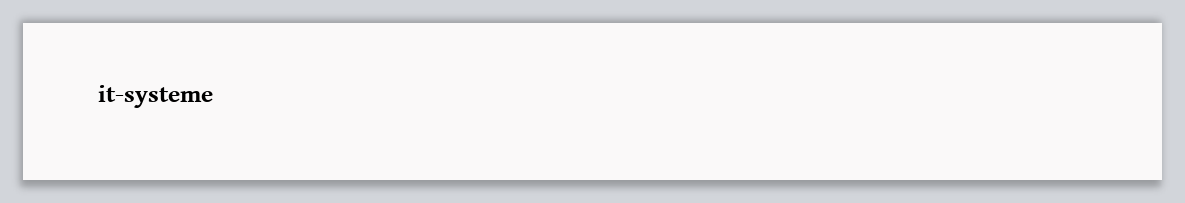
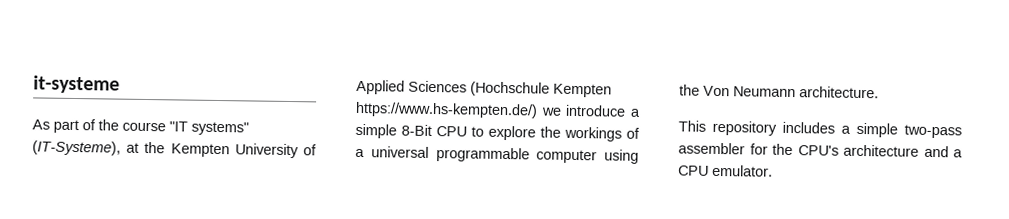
+ As part of the course "IT systems" (IT-Systeme), at the Kempten University of Applied Sciences (Hochschule Kempten https://www.hs-kempten.de/) we introduce a simple 8-Bit CPU to explore the workings of a universal programmable computer using the Von Neumann architecture.
+ This repository includes a simple two-pass assembler for the CPU's architecture and a CPU emulator.

